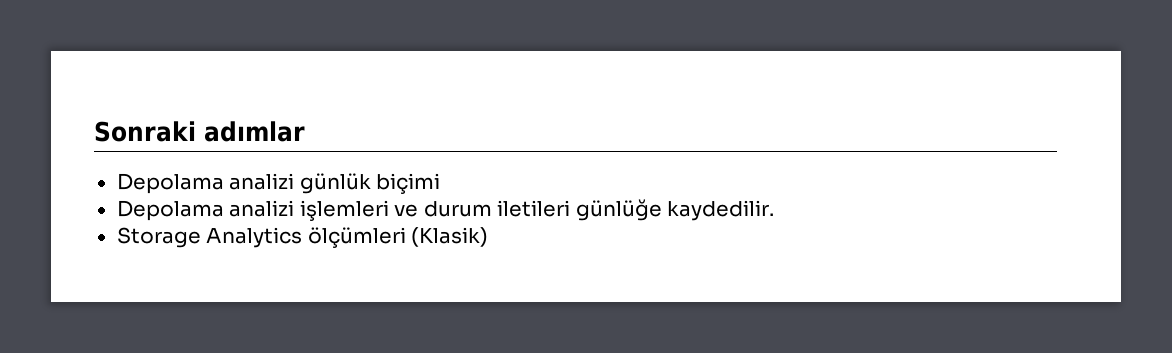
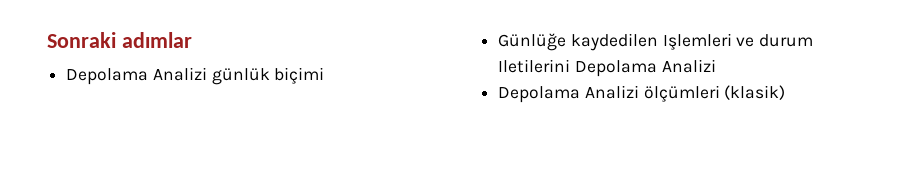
- Depolama analizi günlük biçimi
+ Depolama Analizi günlük biçimi
- Depolama analizi işlemleri ve durum iletileri günlüğe kaydedilir.
- Storage Analytics ölçümleri (Klasik)
+ Günlüğe kaydedilen Işlemleri ve durum Iletilerini Depolama Analizi
+ Depolama Analizi ölçümleri (klasik)

